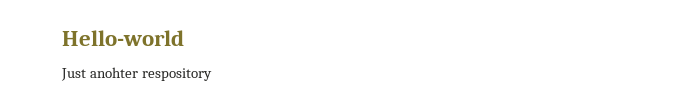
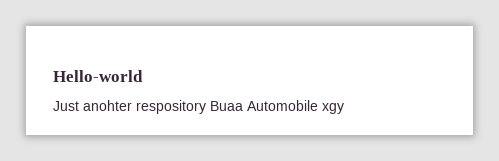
- Just anohter respository
+ Just anohter respository Buaa Automobile xgy

